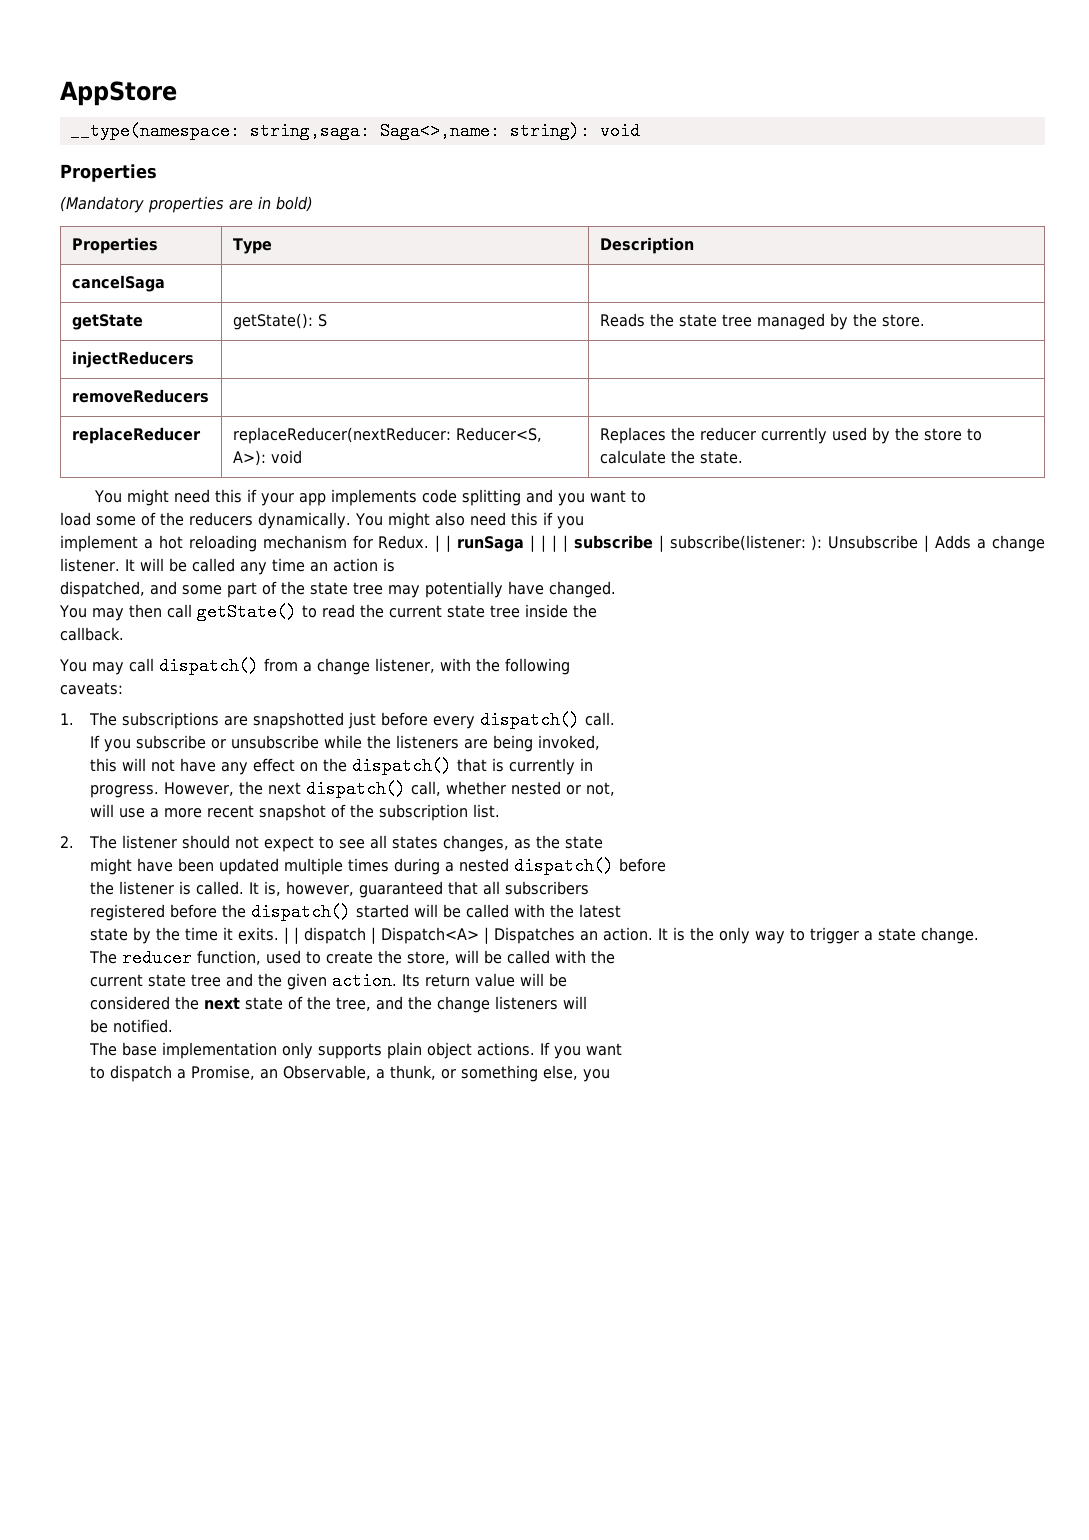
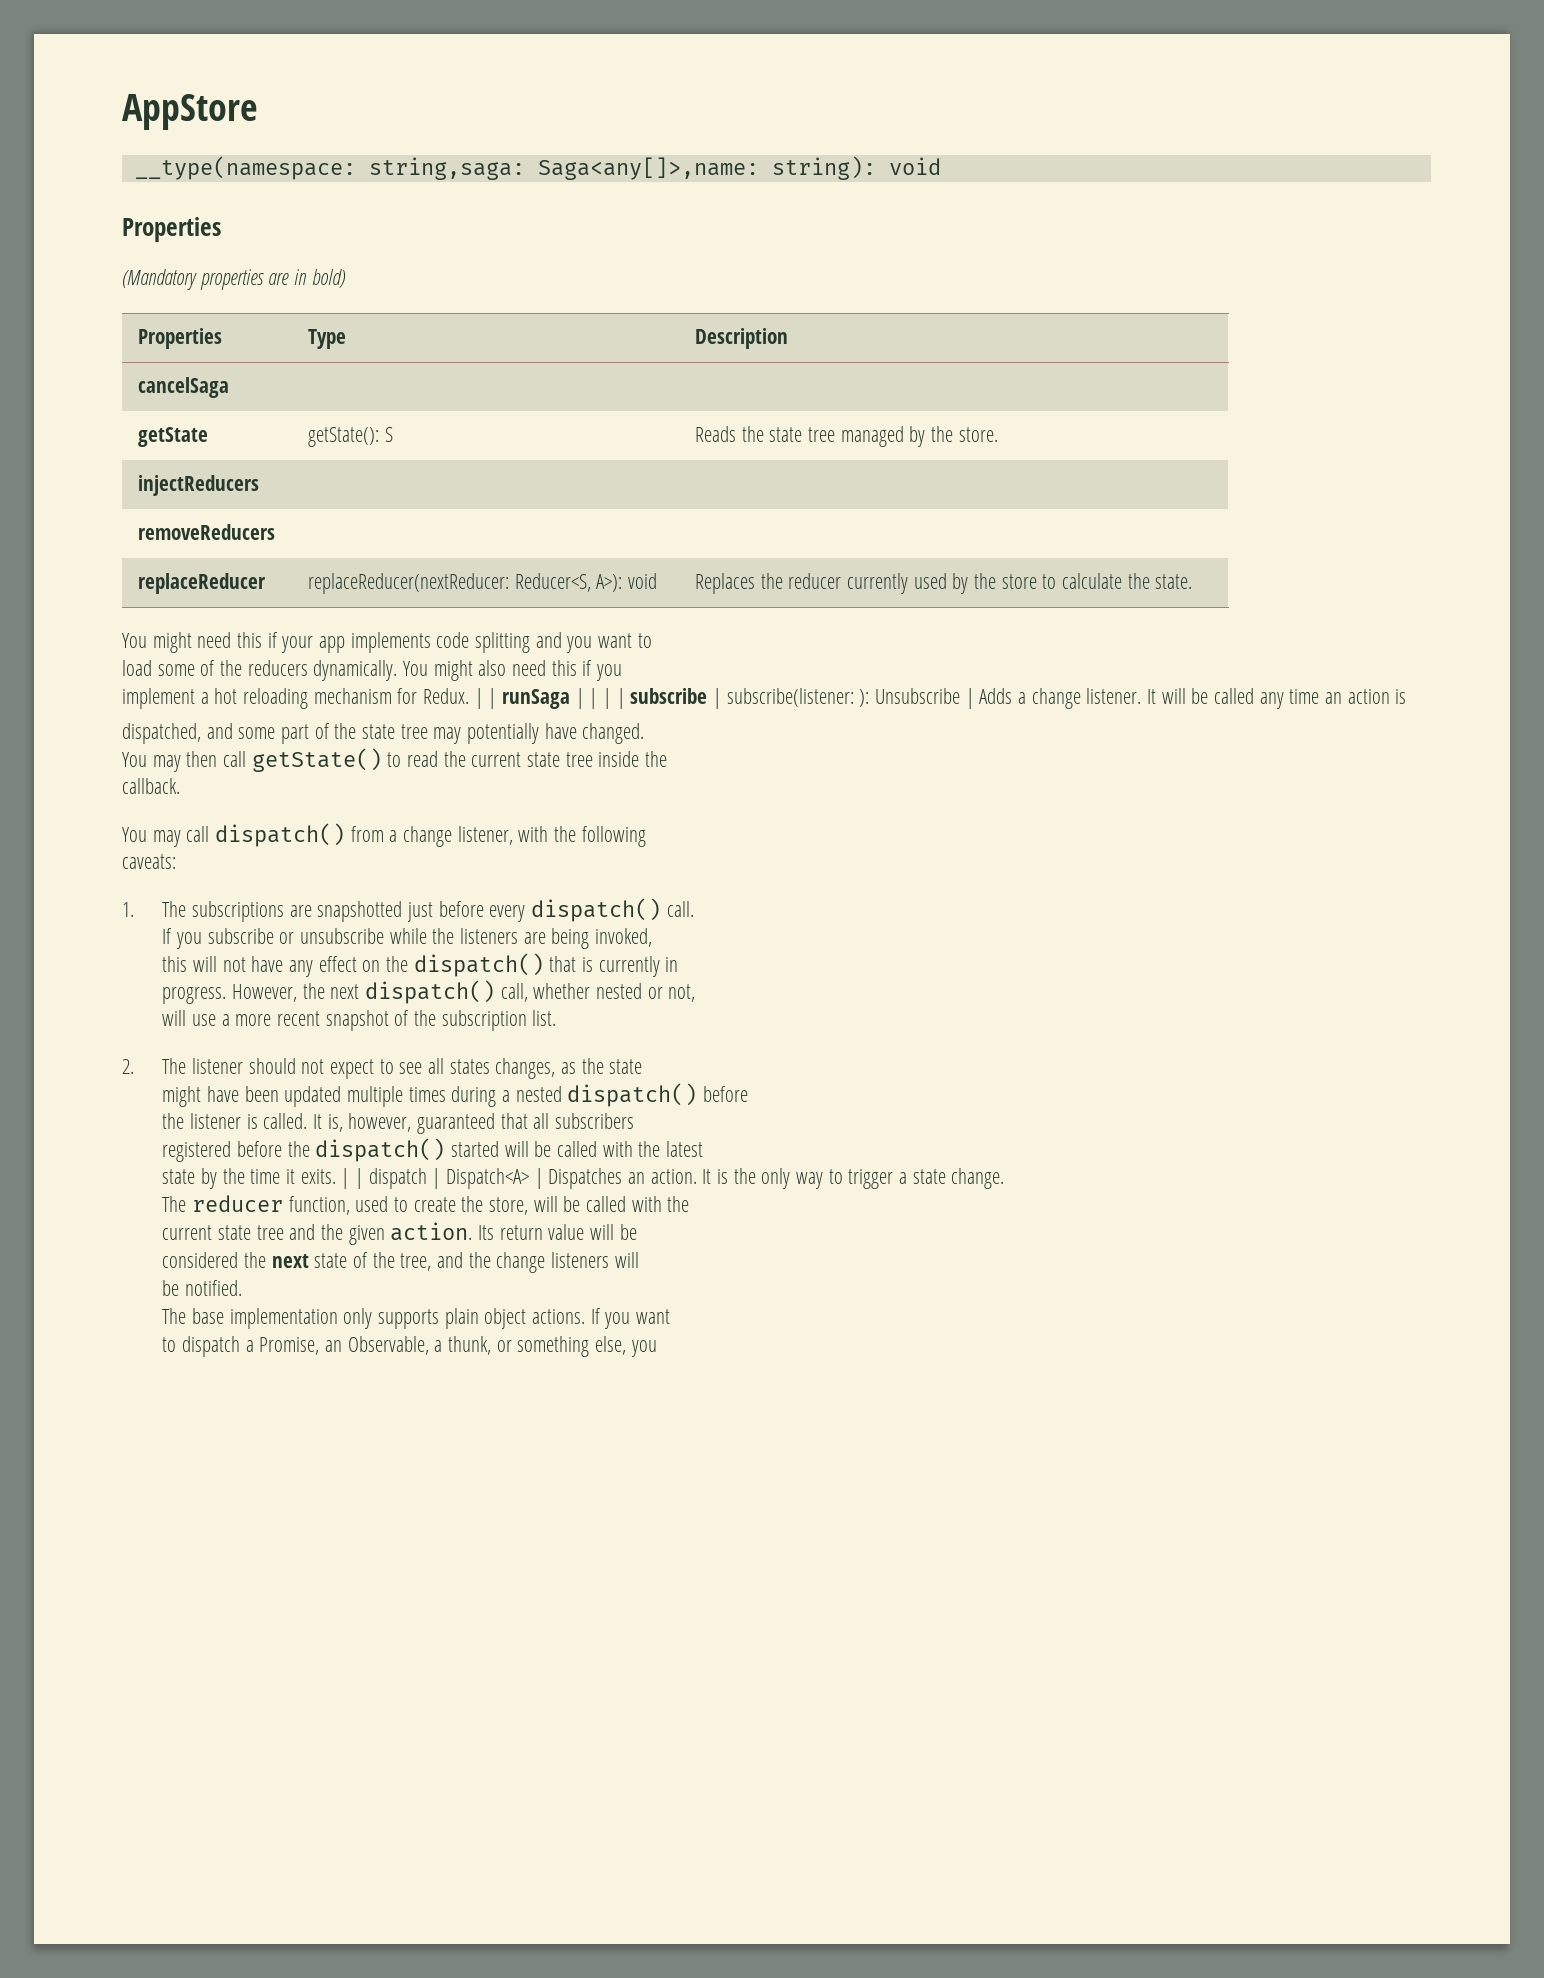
- __type(namespace: string,saga: Saga<>,name: string): void
+ __type(namespace: string,saga: Saga<any[]>,name: string): void

